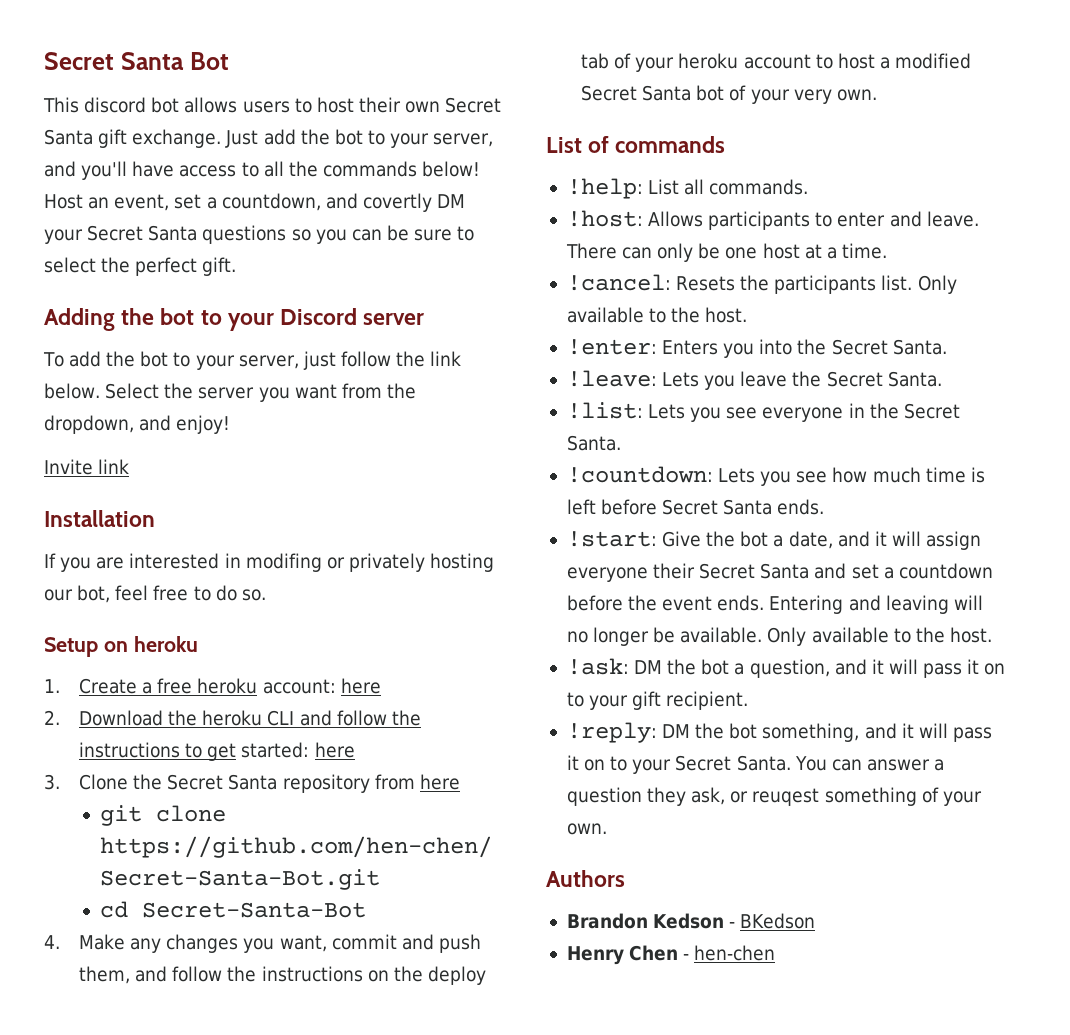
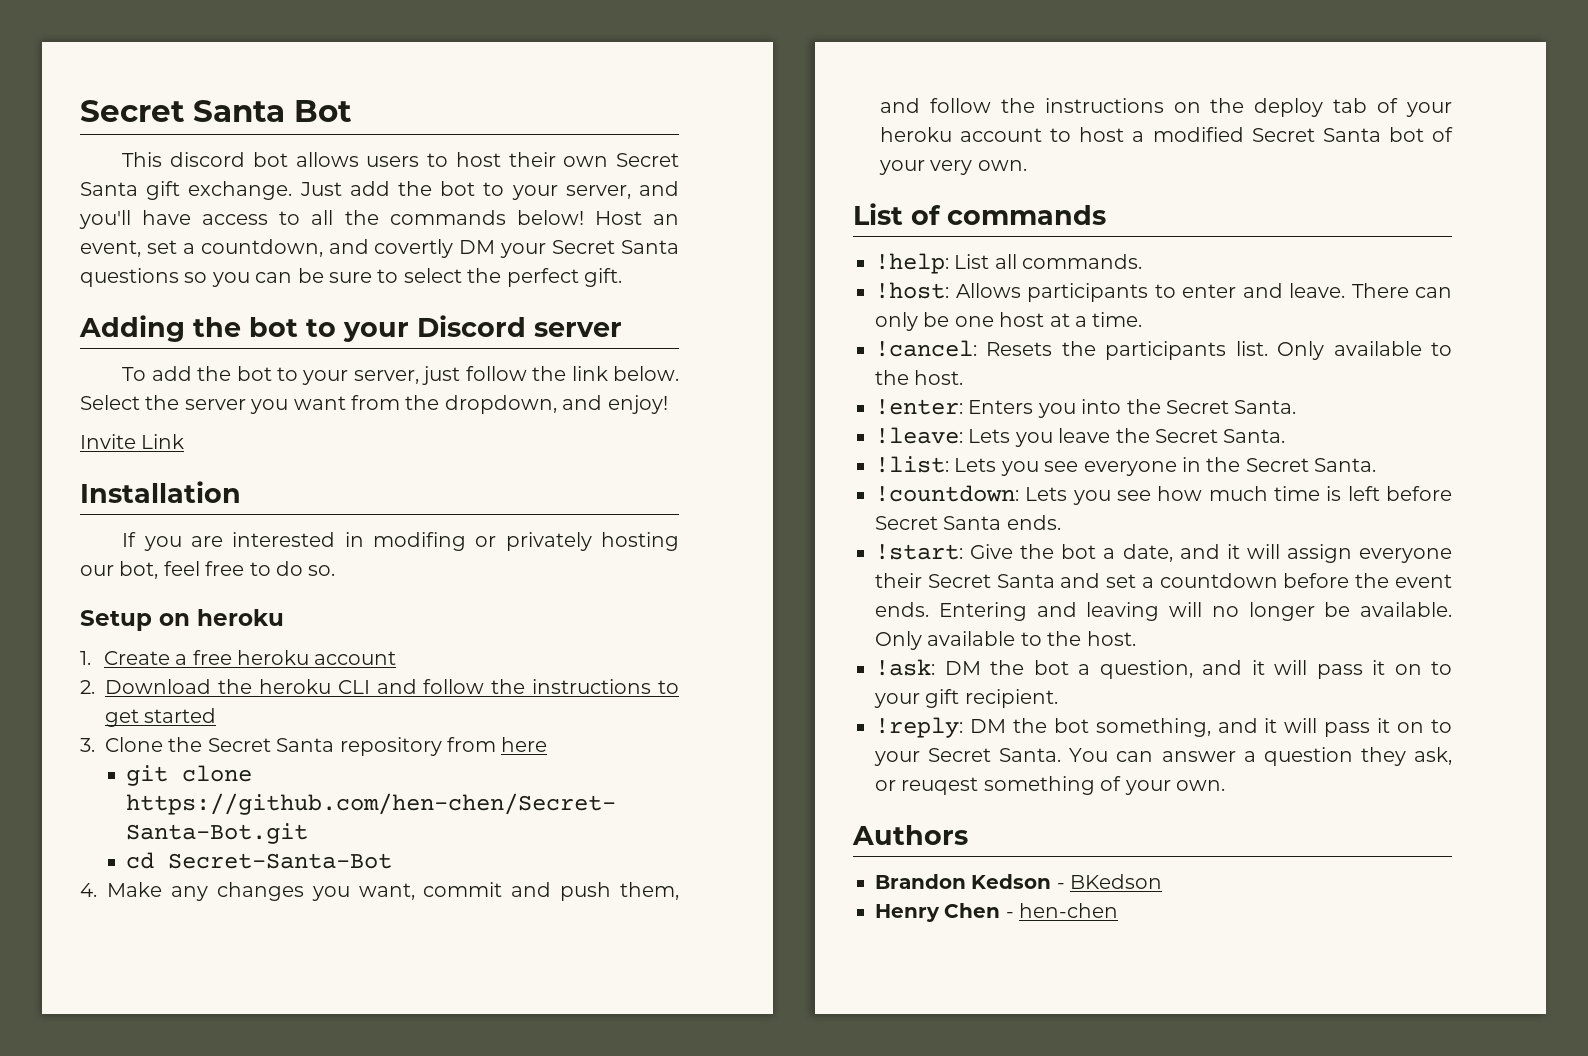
- Invite link
+ Invite Link
- 1. Create a free heroku account: here
+ 1. Create a free heroku account
- 2. Download the heroku CLI and follow the instructions to get started: here
+ 2. Download the heroku CLI and follow the instructions to get started

